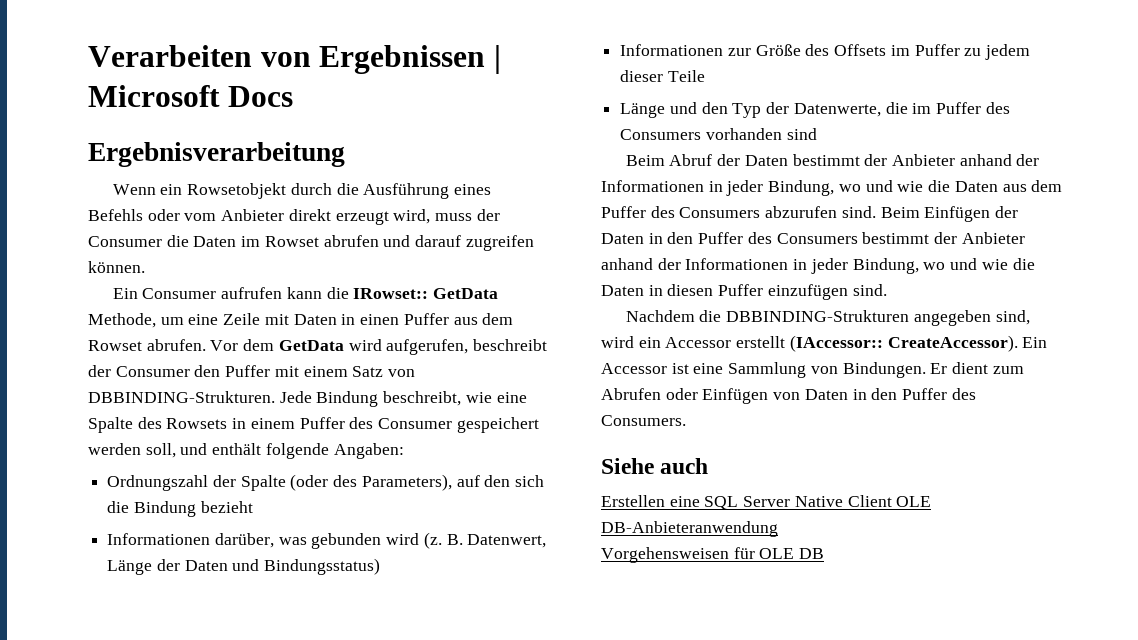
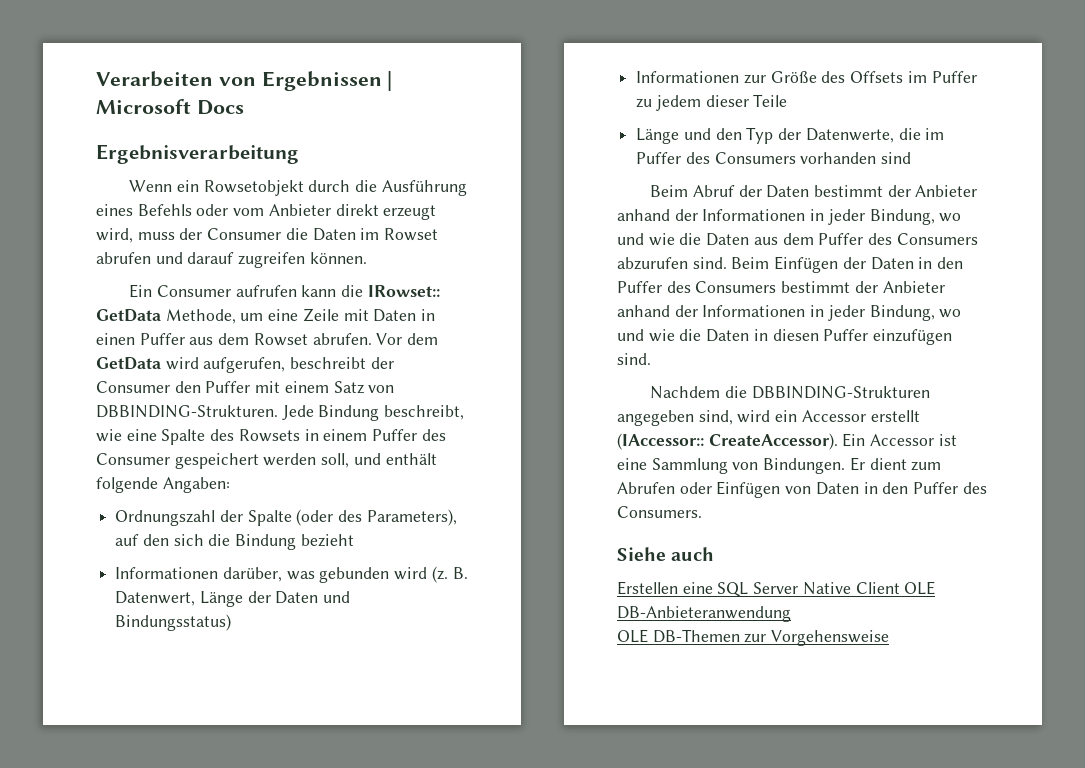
- Vorgehensweisen für OLE DB
+ OLE DB-Themen zur Vorgehensweise

